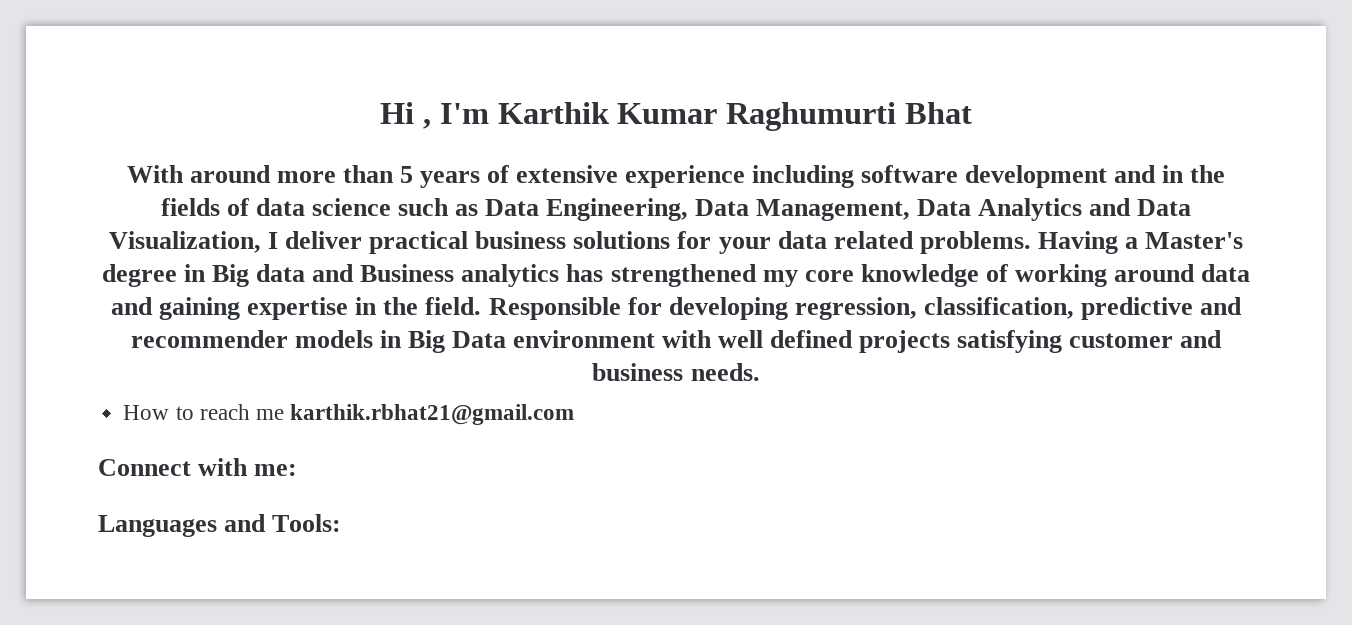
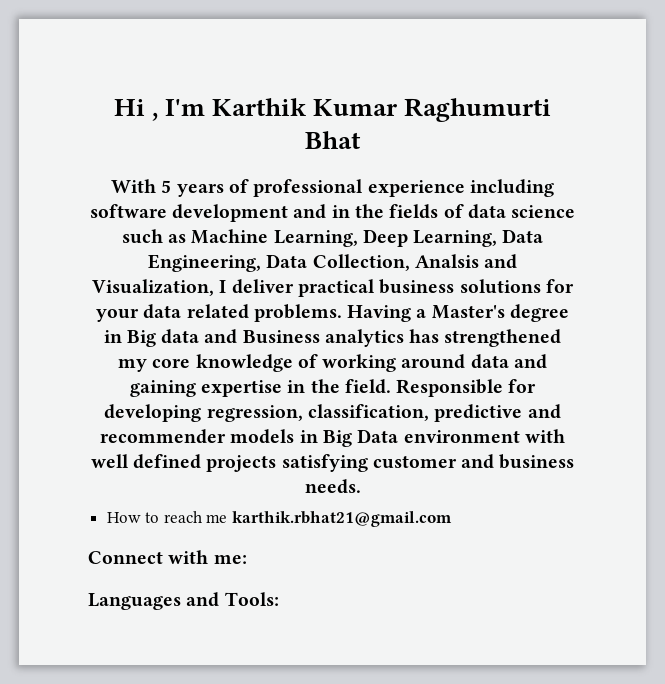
- With around more than 5 years of extensive experience including software development and in the fields of data science such as Data Engineering, Data Management, Data Analytics and Data Visualization, I deliver practical business solutions for your data related problems.
+ With 5 years of professional experience including software development and in the fields of data science such as Machine Learning, Deep Learning, Data Engineering, Data Collection, Analsis and Visualization, I deliver practical business solutions for your data related problems.

